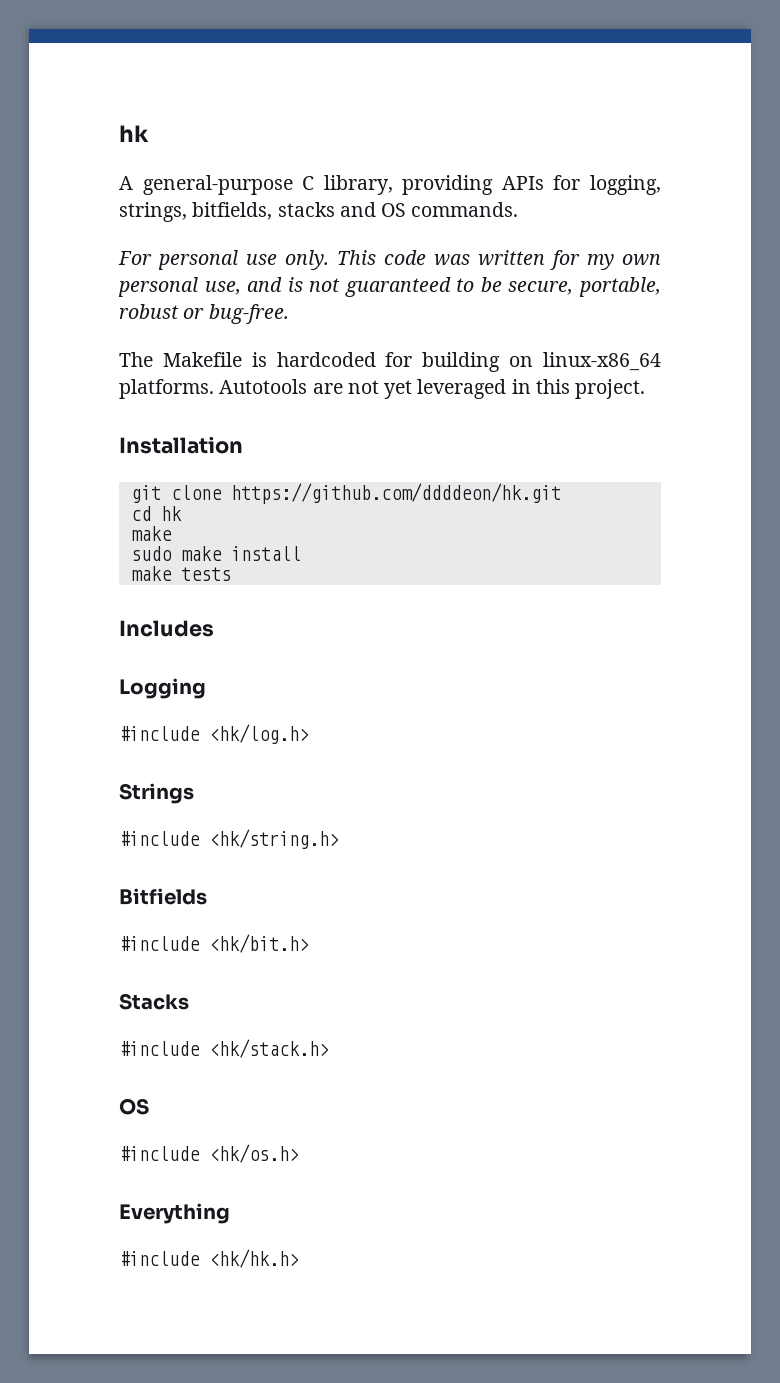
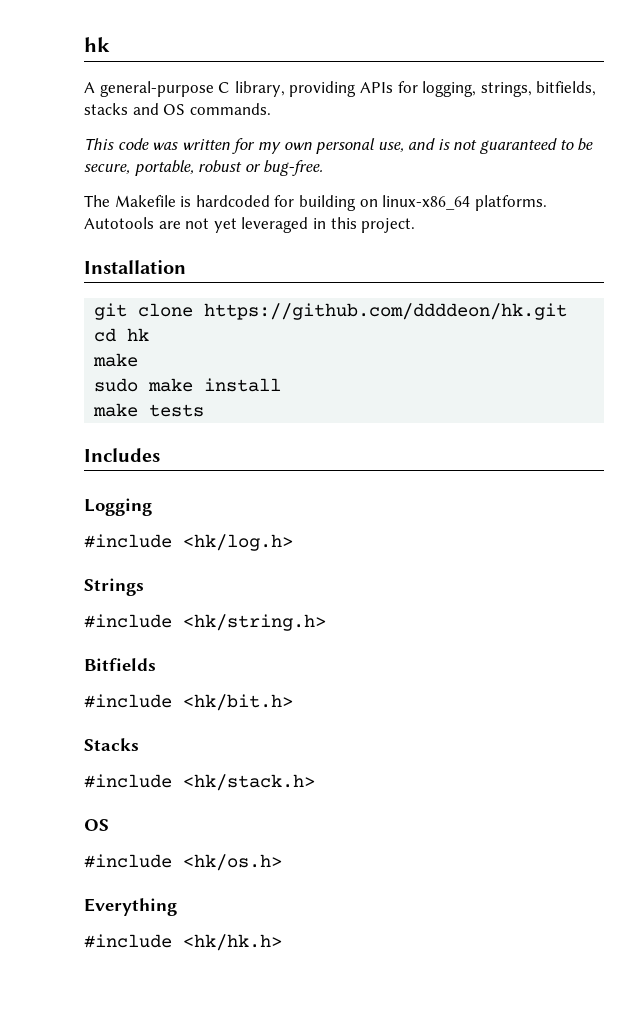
- For personal use only.

